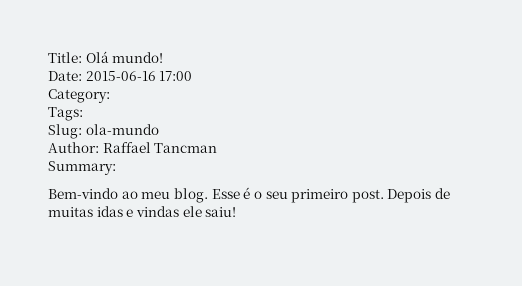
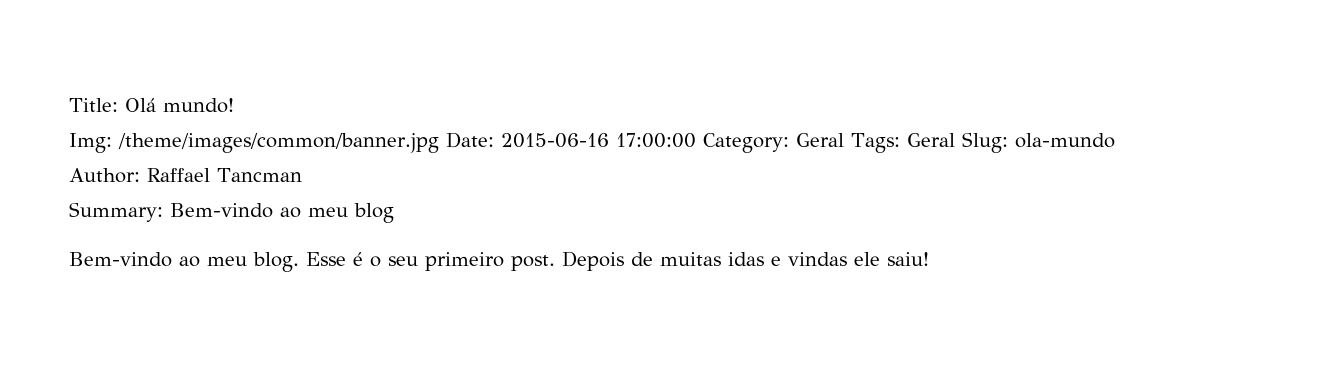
- Date: 2015-06-16 17:00
- Category:
- Tags:
- Slug: ola-mundo
+ Img: /theme/images/common/banner.jpg Date: 2015-06-16 17:00:00 Category: Geral Tags: Geral Slug: ola-mundo
- Summary:
+ Summary: Bem-vindo ao meu blog

